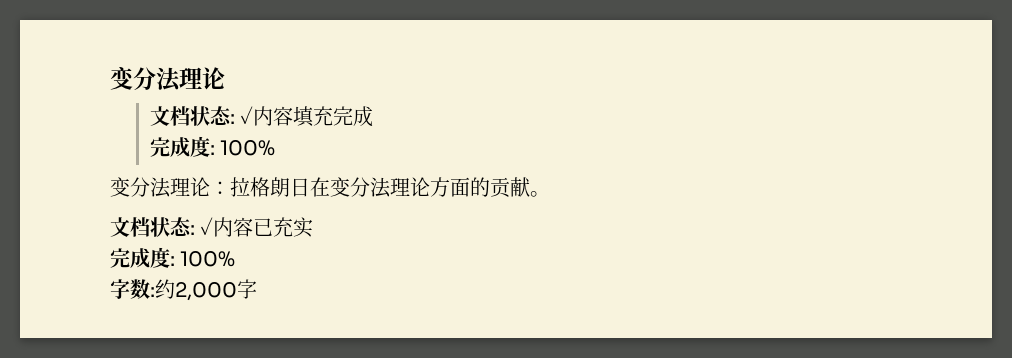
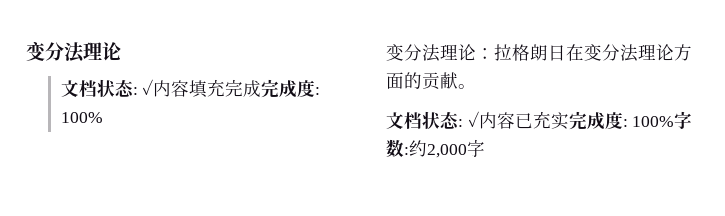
- 文档状态: ✓内容填充完成
- 完成度: 100%
+ 文档状态: ✓内容填充完成完成度: 100%
- 文档状态: ✓内容已充实
- 完成度: 100%
- 字数:约2,000字
+ 文档状态: ✓内容已充实完成度: 100%字数:约2,000字

